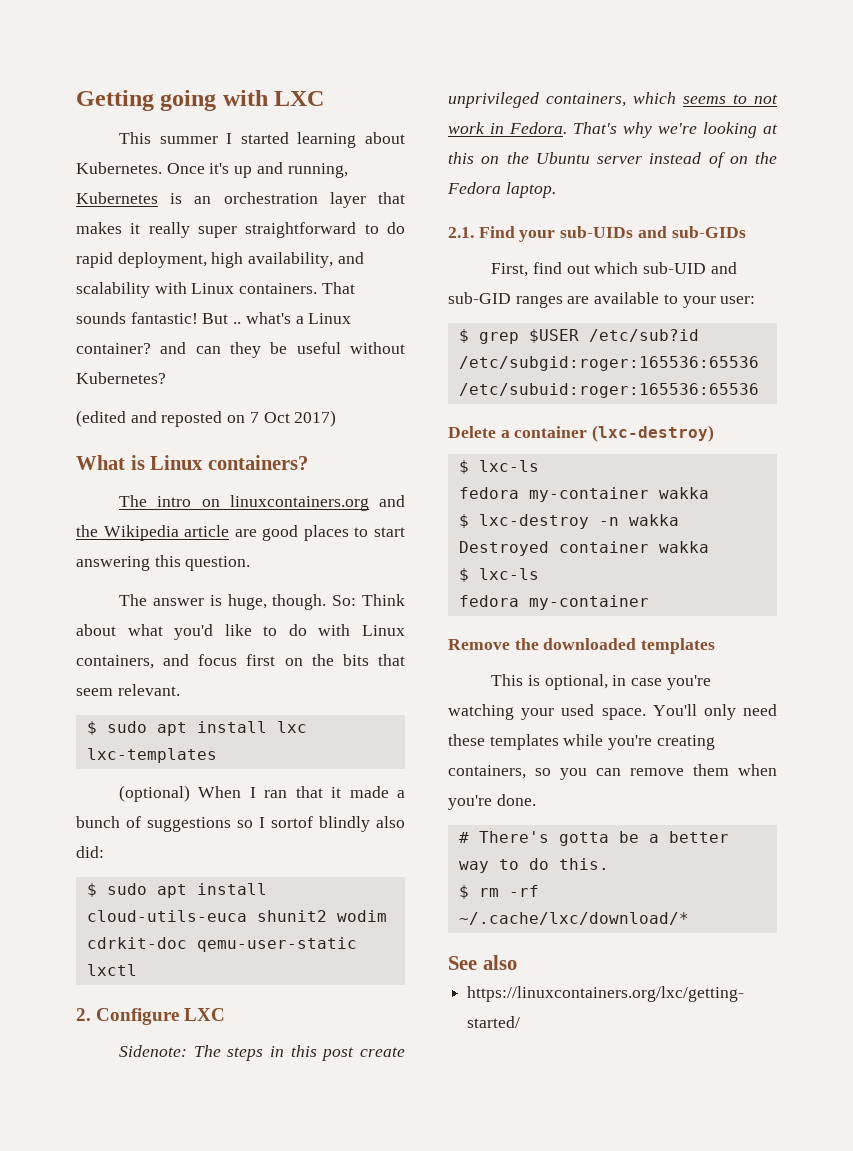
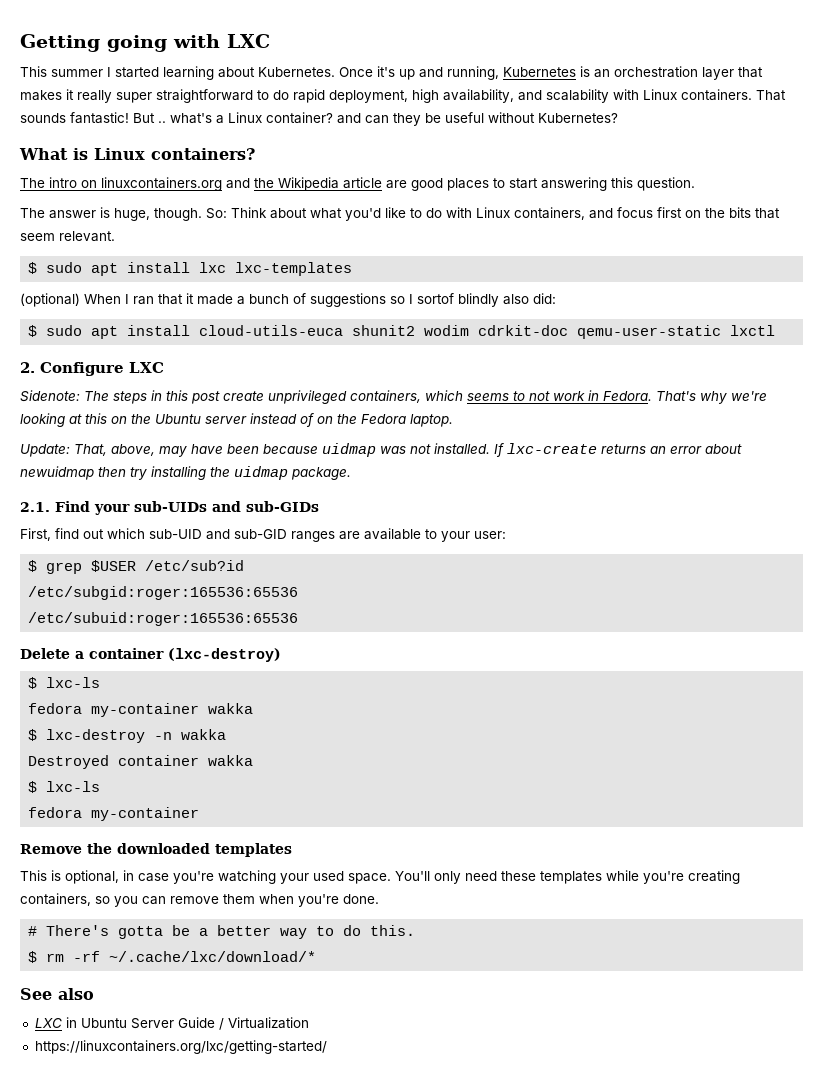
- (edited and reposted on 7 Oct 2017)
+ Update: That, above, may have been because uidmap was not installed. If lxc-create returns an error about newuidmap then try installing the uidmap package.
+ LXC in Ubuntu Server Guide / Virtualization

